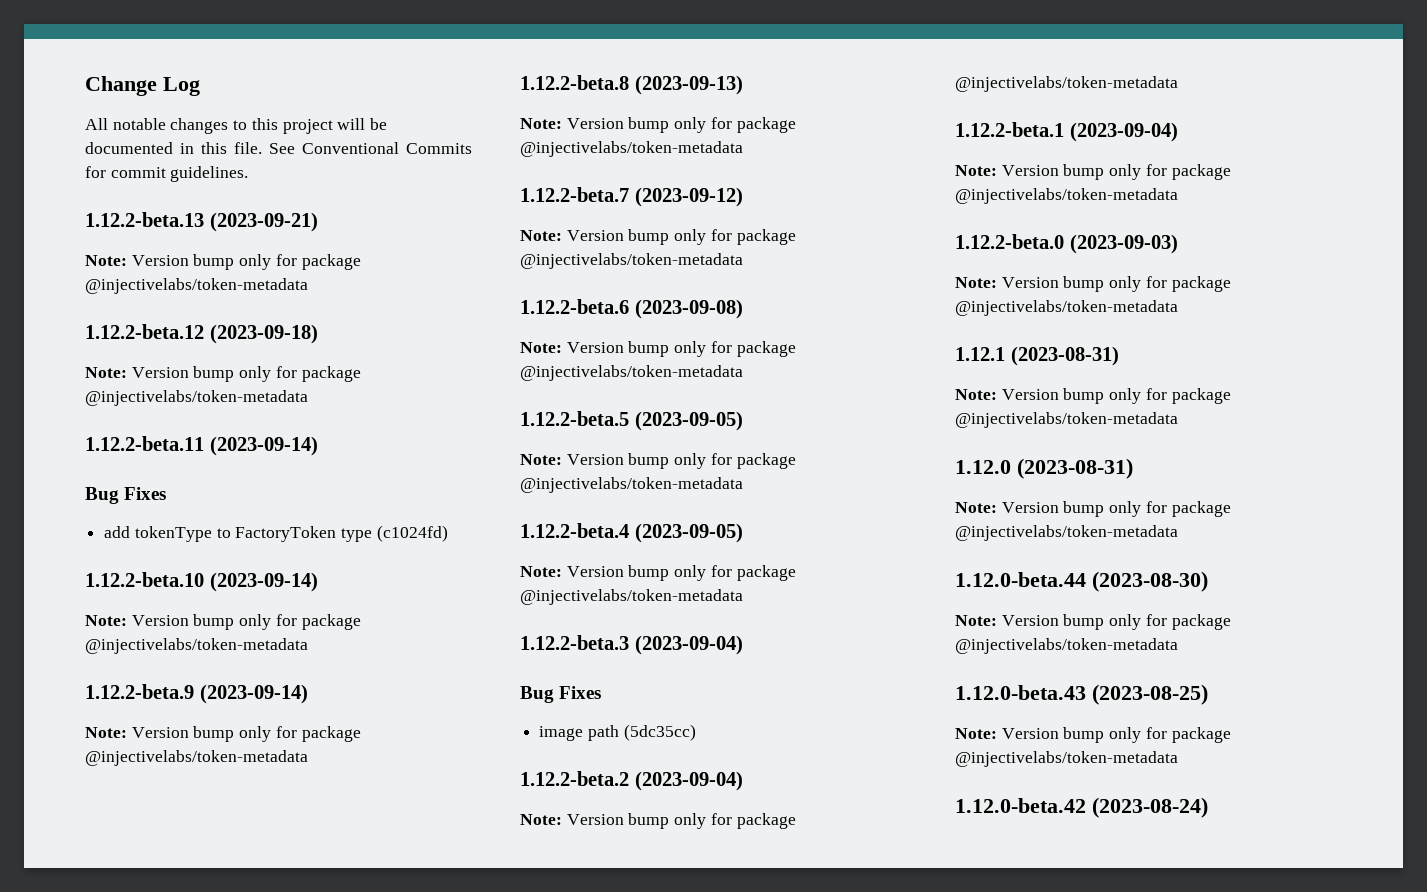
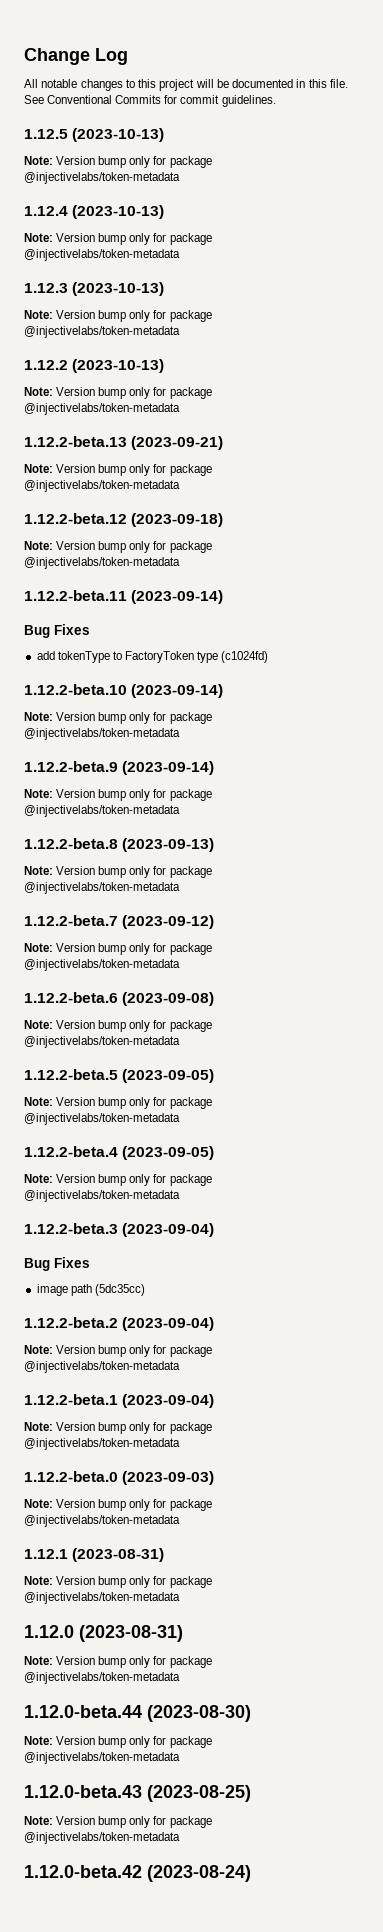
+ 1.12.5 (2023-10-13)
+ Note: Version bump only for package @injectivelabs/token-metadata
+ 1.12.4 (2023-10-13)
+ Note: Version bump only for package @injectivelabs/token-metadata
+ 1.12.3 (2023-10-13)
+ Note: Version bump only for package @injectivelabs/token-metadata
+ 1.12.2 (2023-10-13)
+ Note: Version bump only for package @injectivelabs/token-metadata

